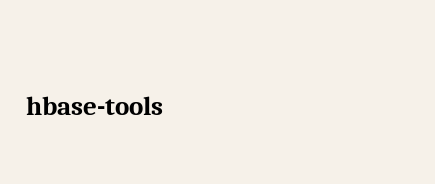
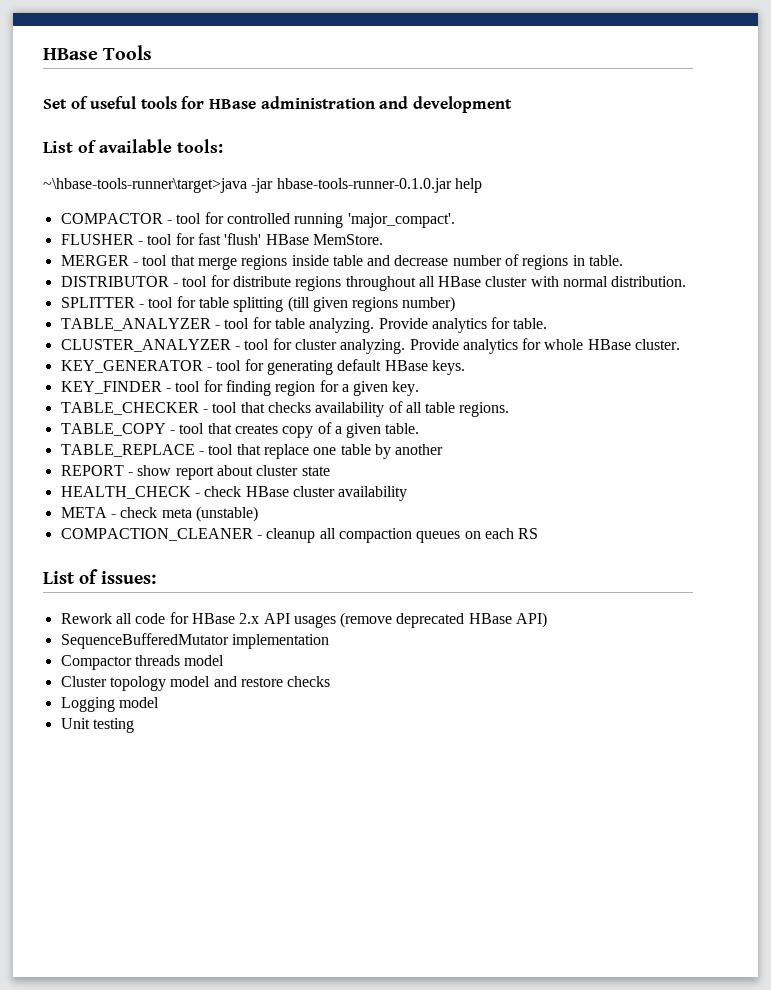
- hbase-tools
+ HBase Tools
+ Set of useful tools for HBase administration and development
+ List of available tools:
+ ~\hbase-tools-runner\target>java -jar hbase-tools-runner-0.1.0.jar help
+ COMPACTOR - tool for controlled running 'major_compact'.
+ FLUSHER - tool for fast 'flush' HBase MemStore.
+ MERGER - tool that merge regions inside table and decrease number of regions in table.
+ DISTRIBUTOR - tool for distribute regions throughout all HBase cluster with normal distribution.
+ SPLITTER - tool for table splitting (till given regions number)
+ TABLE_ANALYZER - tool for table analyzing. Provide analytics for table.
+ CLUSTER_ANALYZER - tool for cluster analyzing. Provide analytics for whole HBase cluster.
+ KEY_GENERATOR - tool for generating default HBase keys.
+ KEY_FINDER - tool for finding region for a given key.
+ TABLE_CHECKER - tool that checks availability of all table regions.
+ TABLE_COPY - tool that creates copy of a given table.
+ TABLE_REPLACE - tool that replace one table by another
+ REPORT - show report about cluster state
+ HEALTH_CHECK - check HBase cluster availability
+ META - check meta (unstable)
+ COMPACTION_CLEANER - cleanup all compaction queues on each RS
+ List of issues:
+ Rework all code for HBase 2.x API usages (remove deprecated HBase API)
+ SequenceBufferedMutator implementation
+ Compactor threads model
+ Cluster topology model and restore checks
+ Logging model
+ Unit testing

